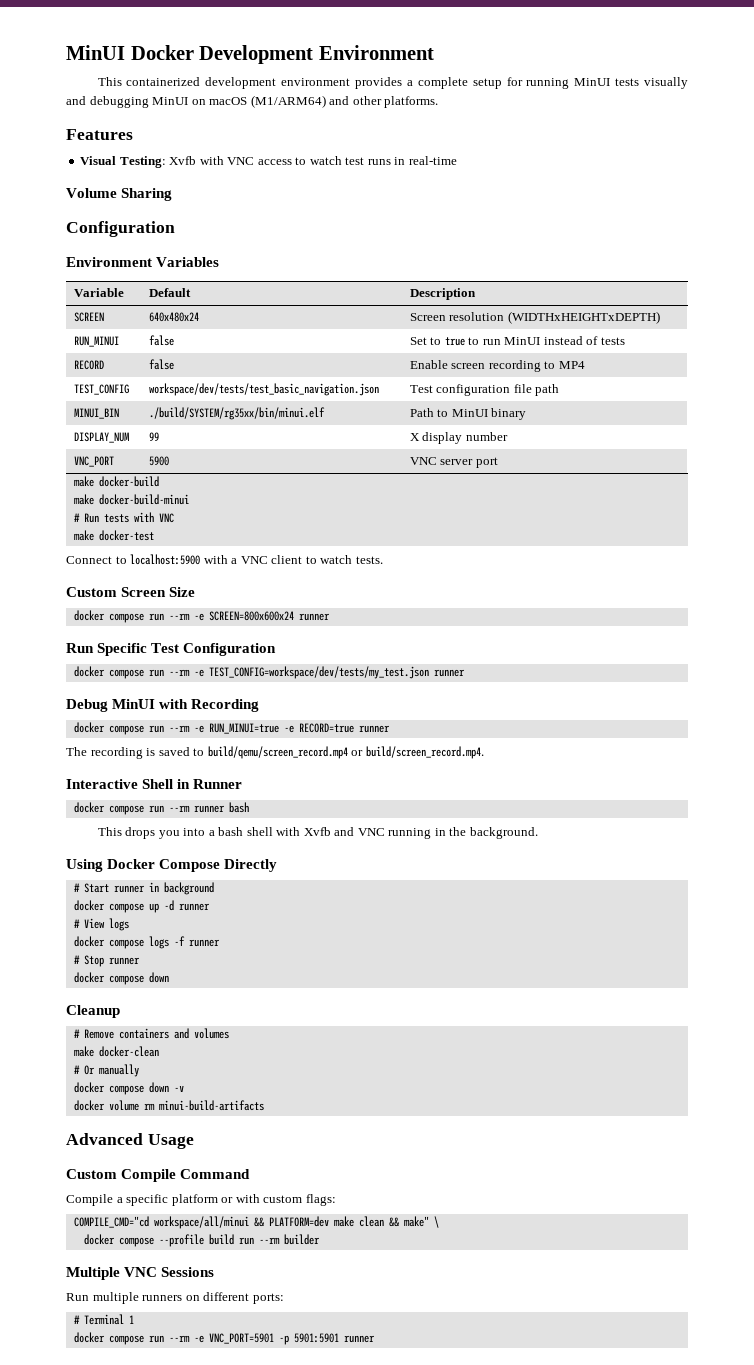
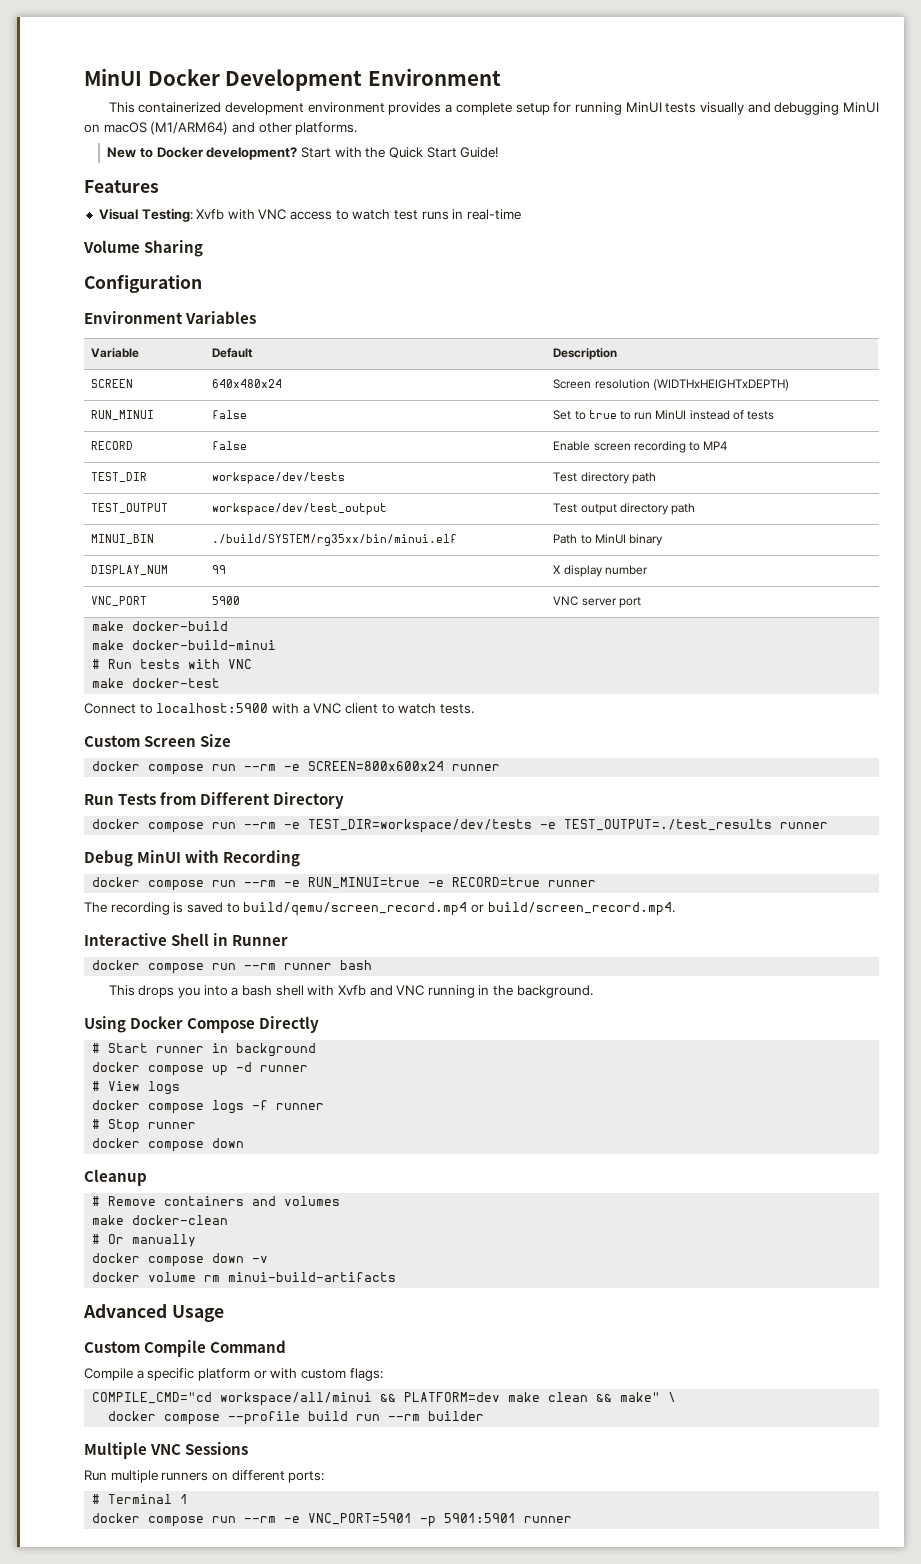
+ New to Docker development? Start with the Quick Start Guide!
- TEST_CONFIG | workspace/dev/tests/test_basic_navigation.json | Test configuration file path
+ TEST_DIR | workspace/dev/tests | Test directory path
+ TEST_OUTPUT | workspace/dev/test_output | Test output directory path
- Run Specific Test Configuration
- docker compose run --rm -e TEST_CONFIG=workspace/dev/tests/my_test.json runner
+ Run Tests from Different Directory
+ docker compose run --rm -e TEST_DIR=workspace/dev/tests -e TEST_OUTPUT=./test_results runner

